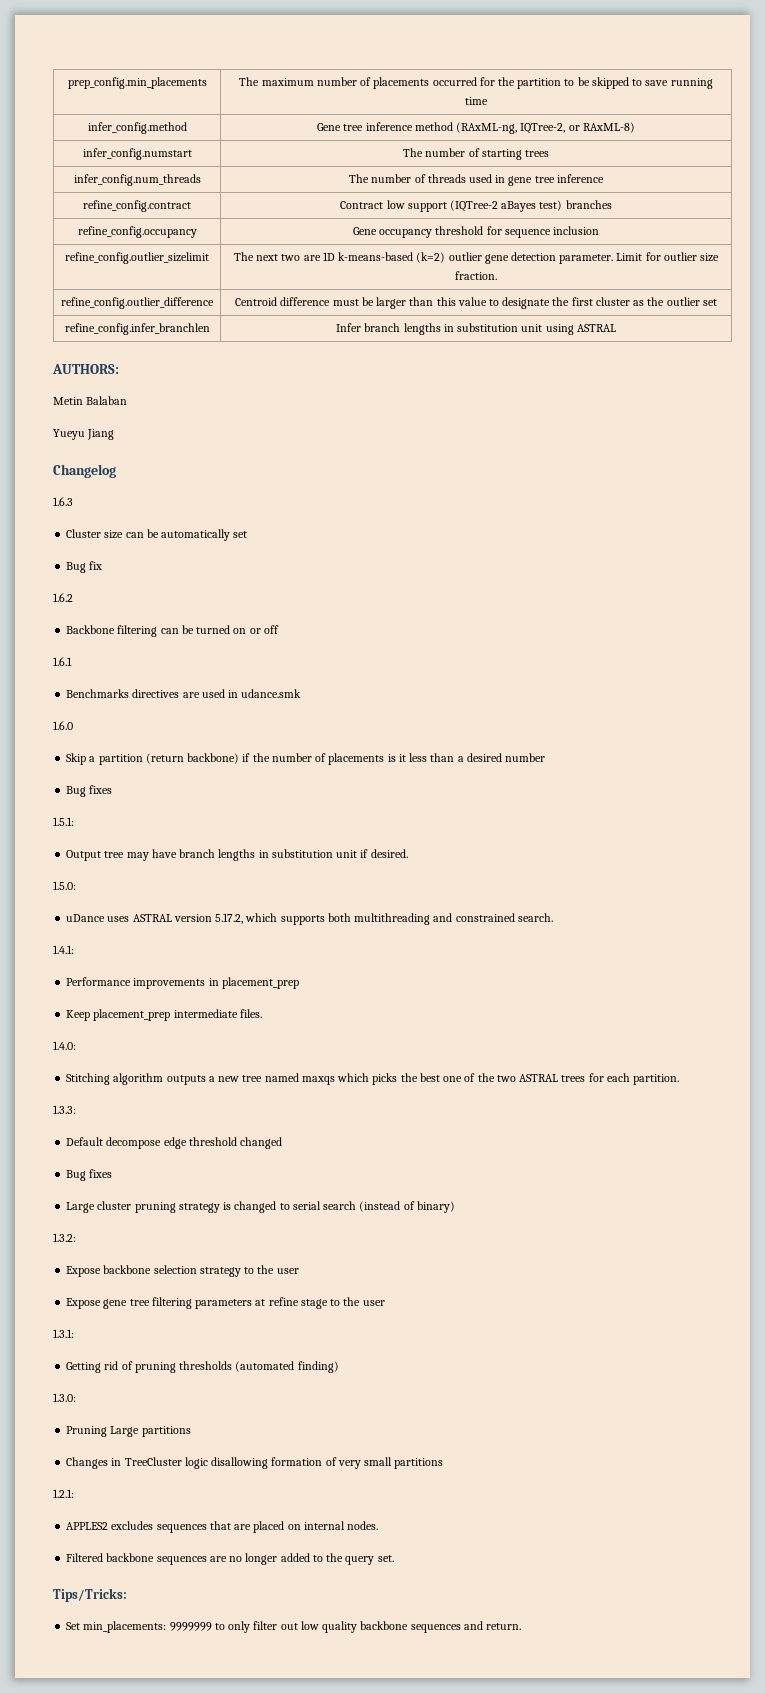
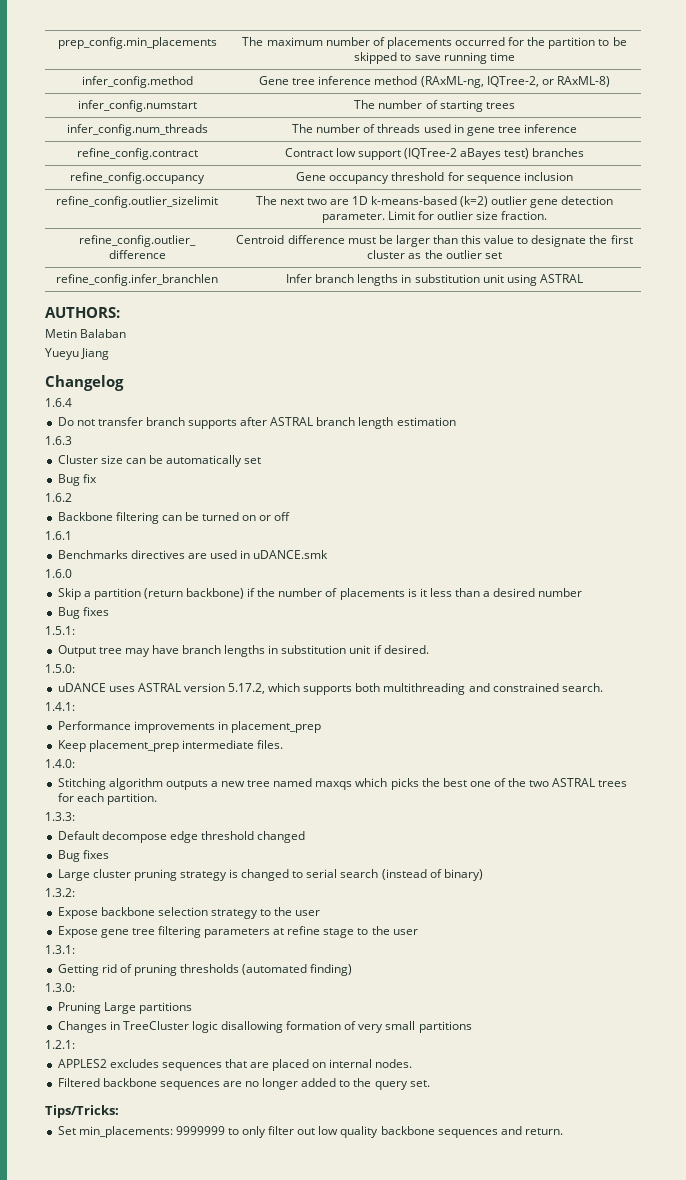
+ 1.6.4
+ Do not transfer branch supports after ASTRAL branch length estimation
- Benchmarks directives are used in udance.smk
+ Benchmarks directives are used in uDANCE.smk
- uDance uses ASTRAL version 5.17.2, which supports both multithreading and constrained search.
+ uDANCE uses ASTRAL version 5.17.2, which supports both multithreading and constrained search.

